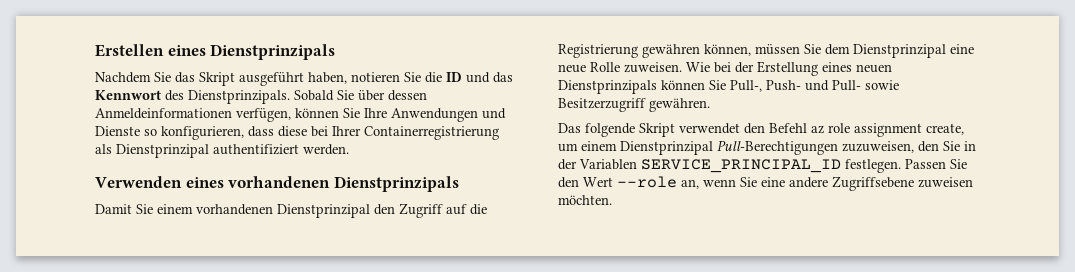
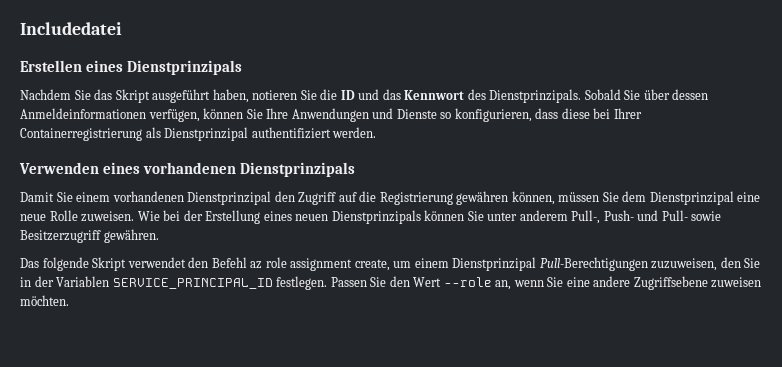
+ Includedatei
- Wie bei der Erstellung eines neuen Dienstprinzipals können Sie Pull-, Push- und Pull- sowie Besitzerzugriff gewähren.
+ Wie bei der Erstellung eines neuen Dienstprinzipals können Sie unter anderem Pull-, Push- und Pull- sowie Besitzerzugriff gewähren.

